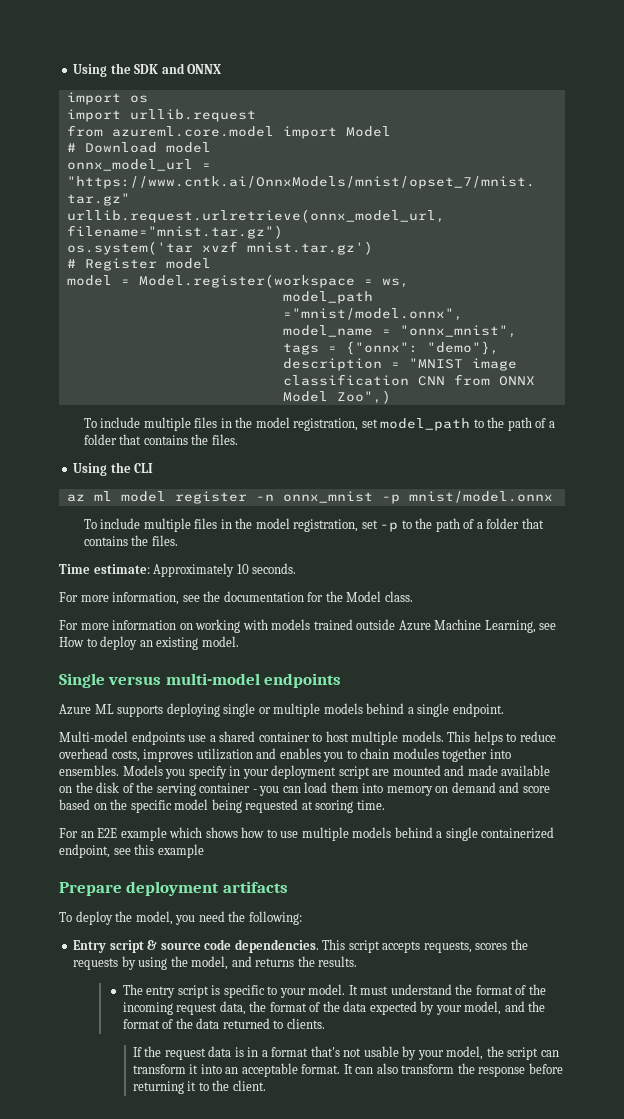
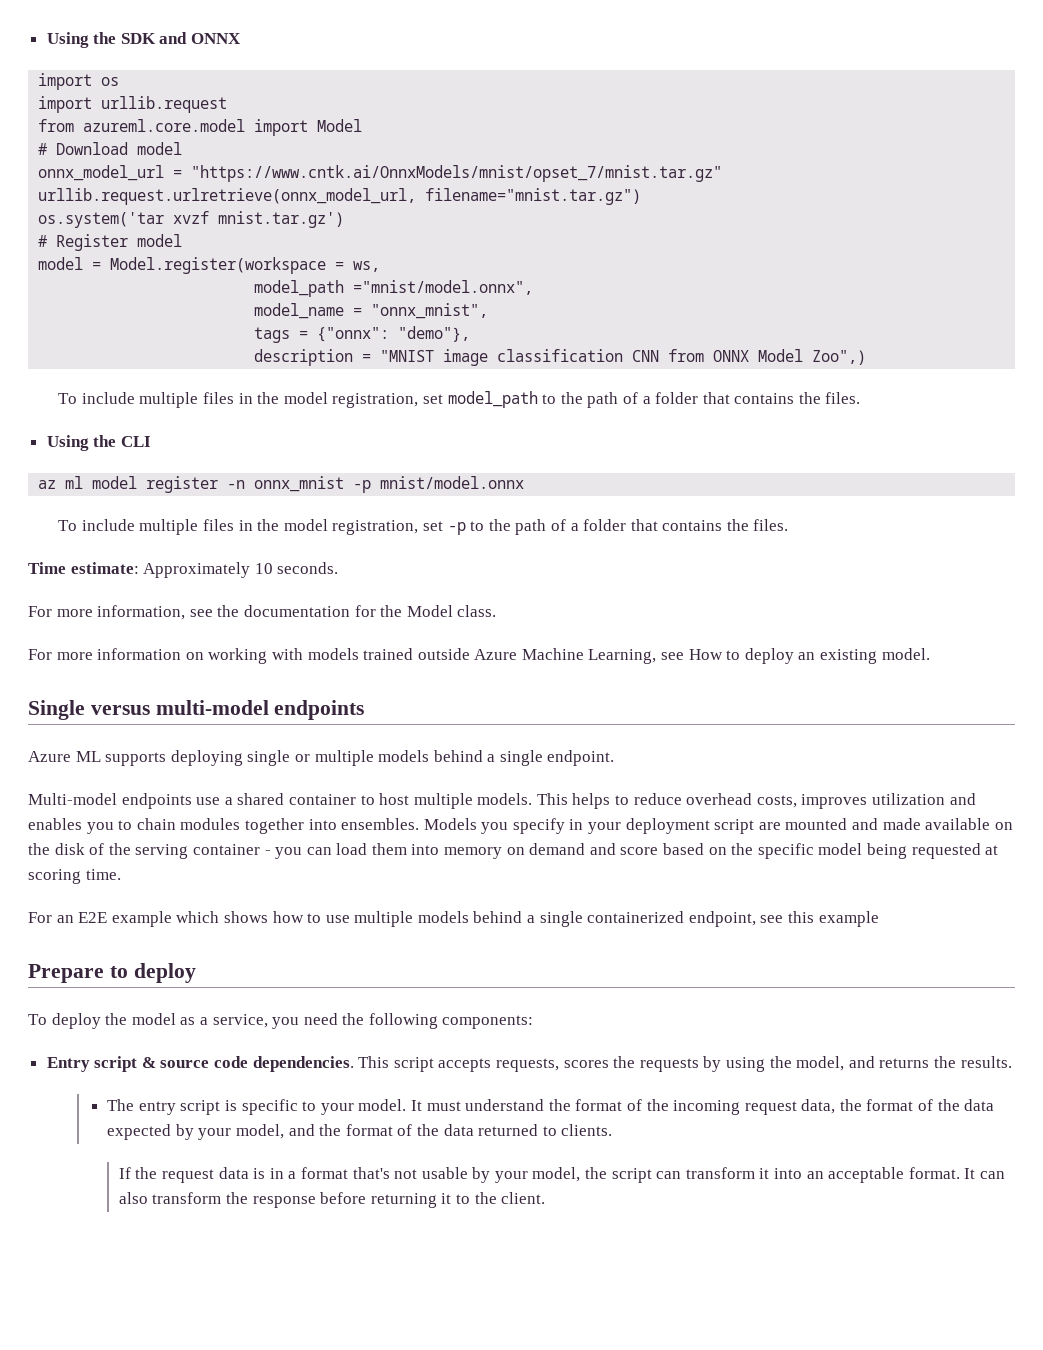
- Prepare deployment artifacts
+ Prepare to deploy
- To deploy the model, you need the following:
+ To deploy the model as a service, you need the following components:

